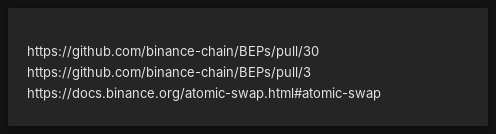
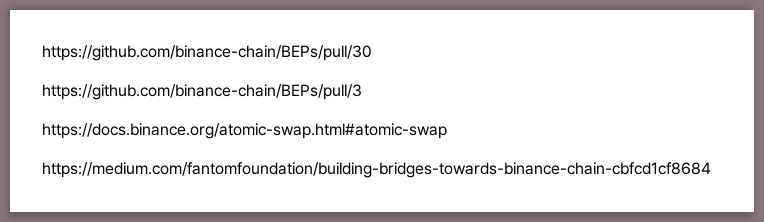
+ https://medium.com/fantomfoundation/building-bridges-towards-binance-chain-cbfcd1cf8684

